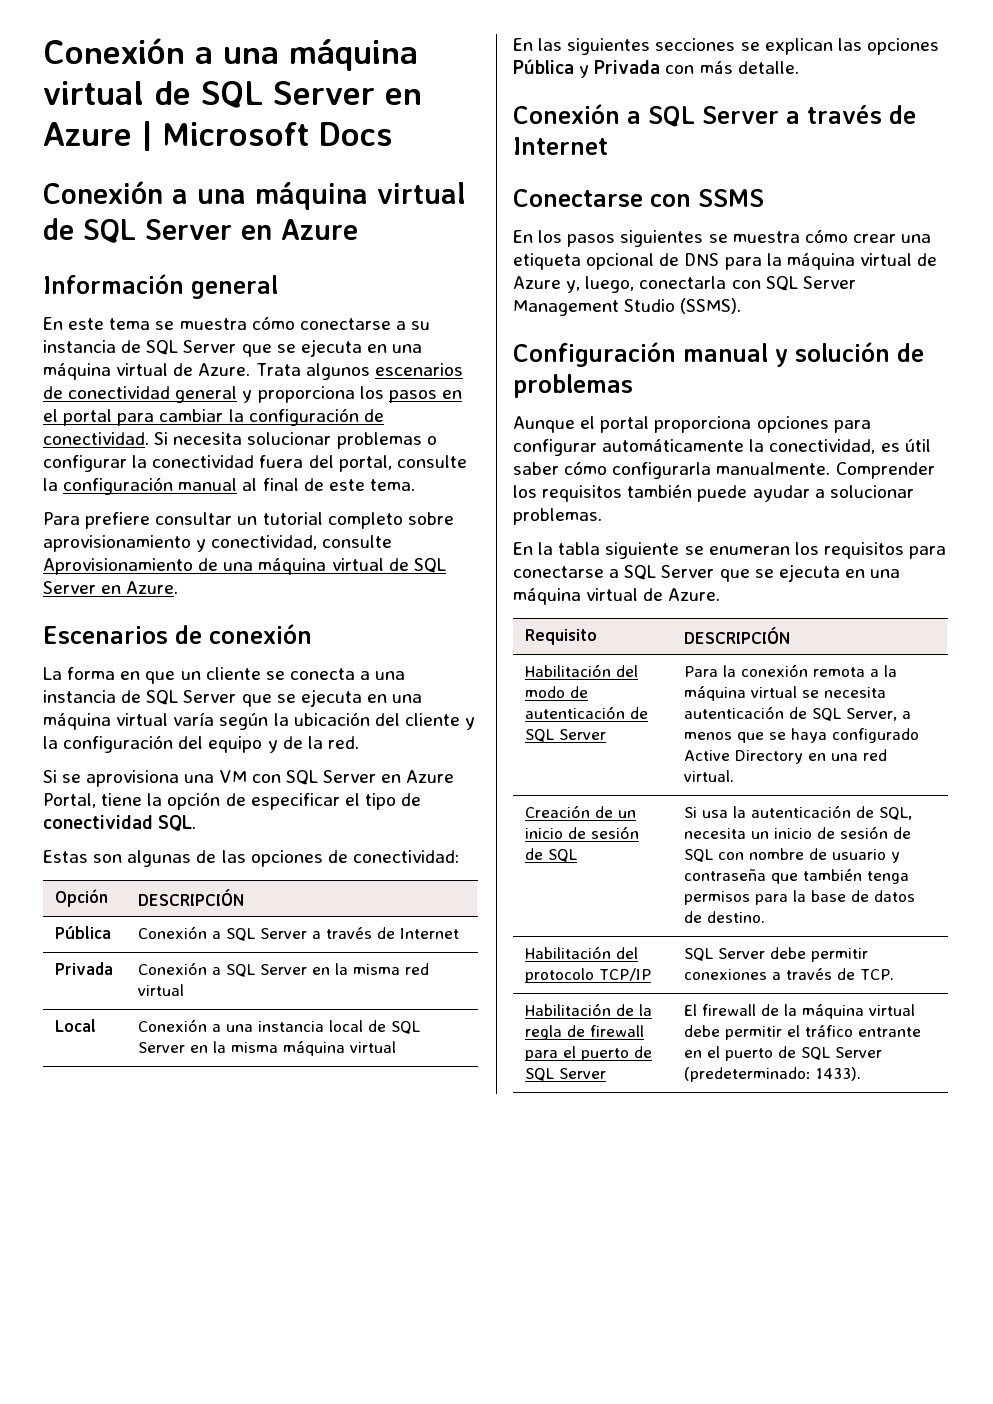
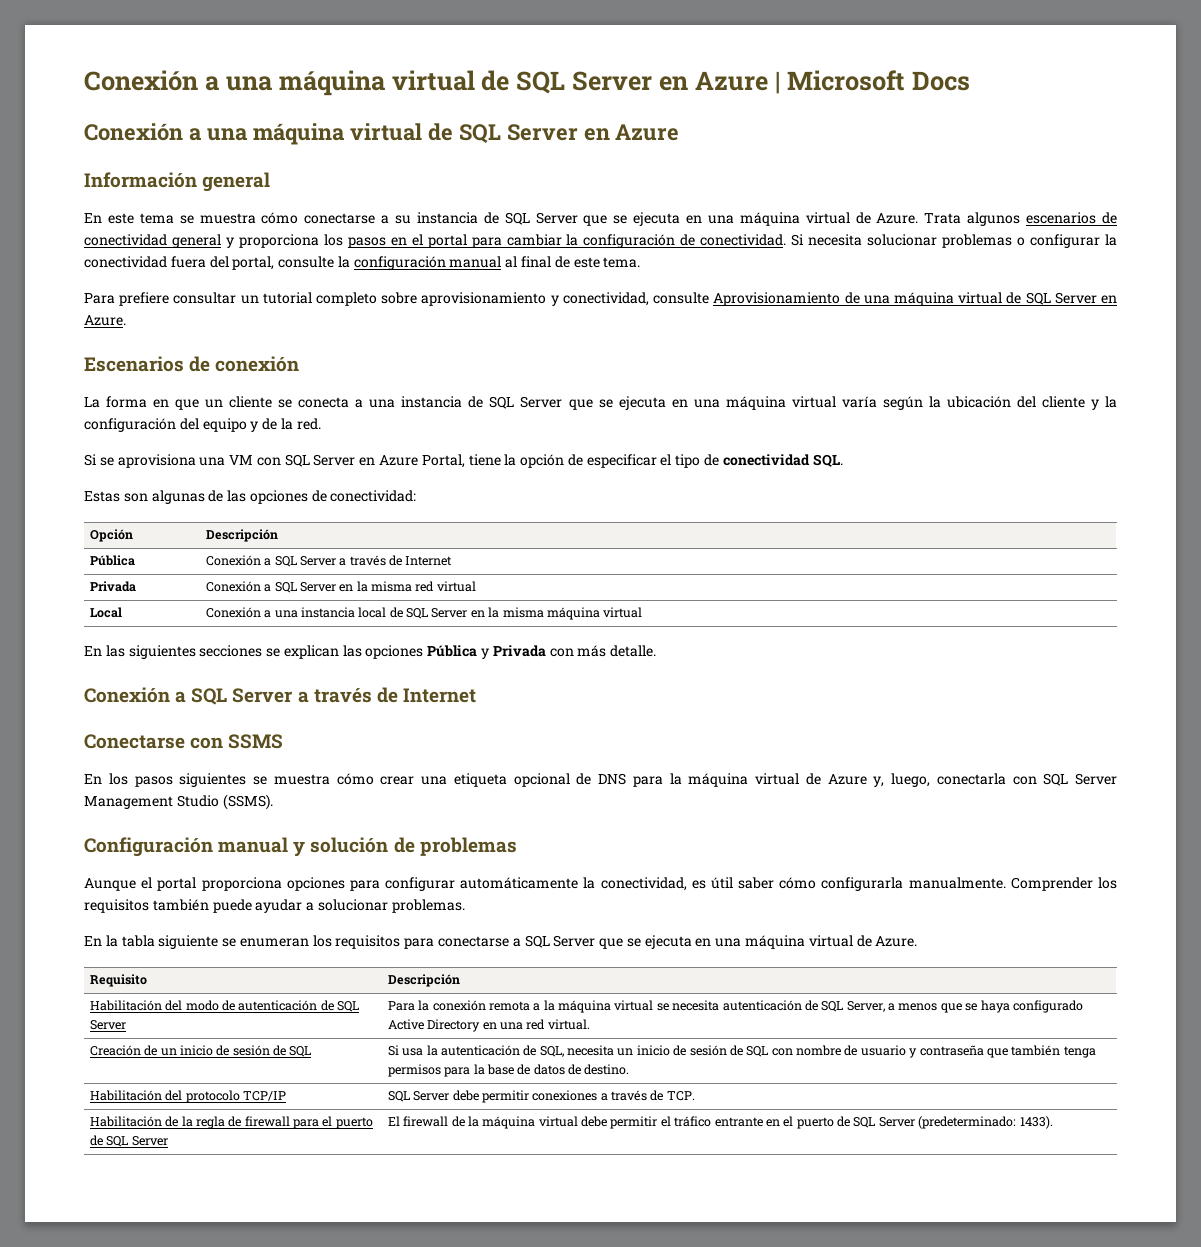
- Opción | DESCRIPCIÓN
+ Opción | Descripción
- Requisito | DESCRIPCIÓN
+ Requisito | Descripción

